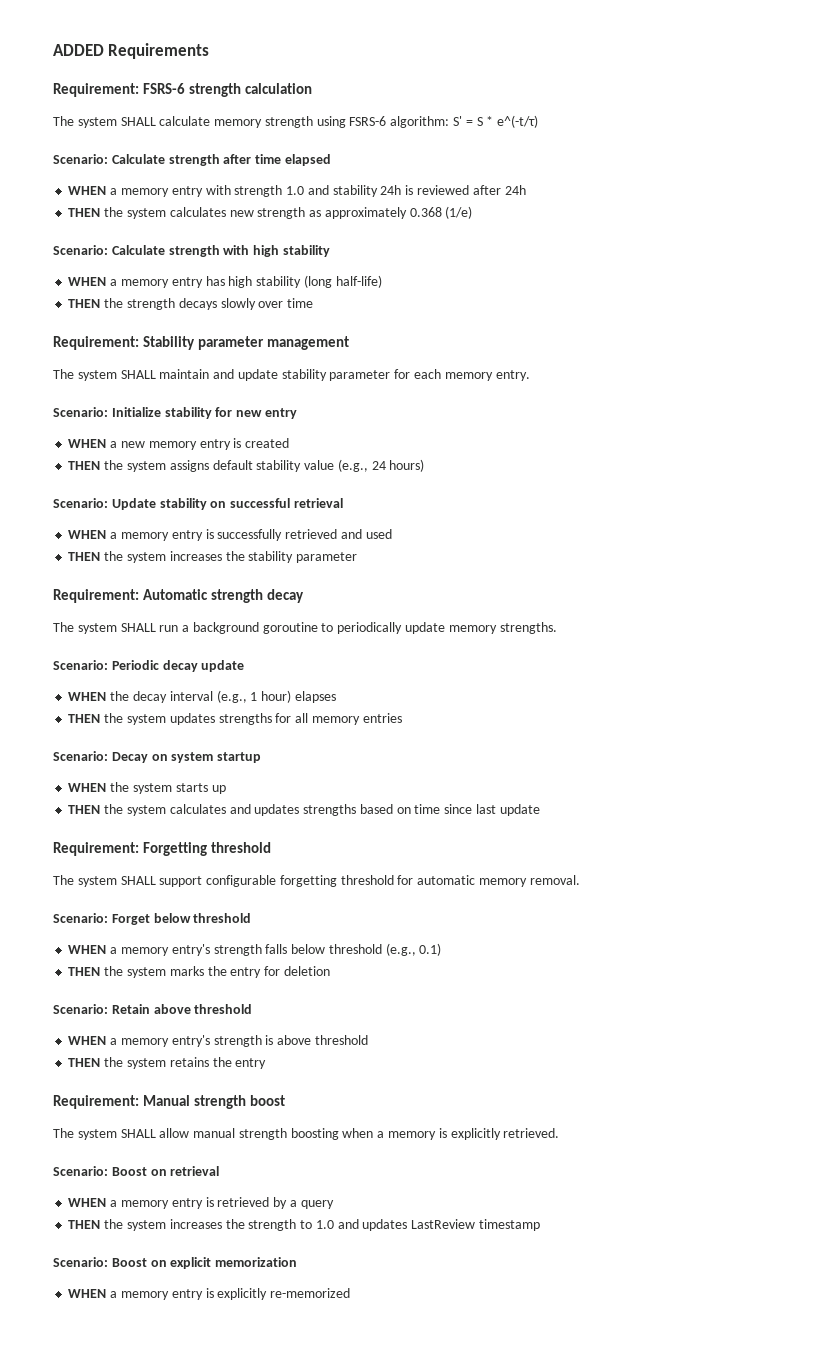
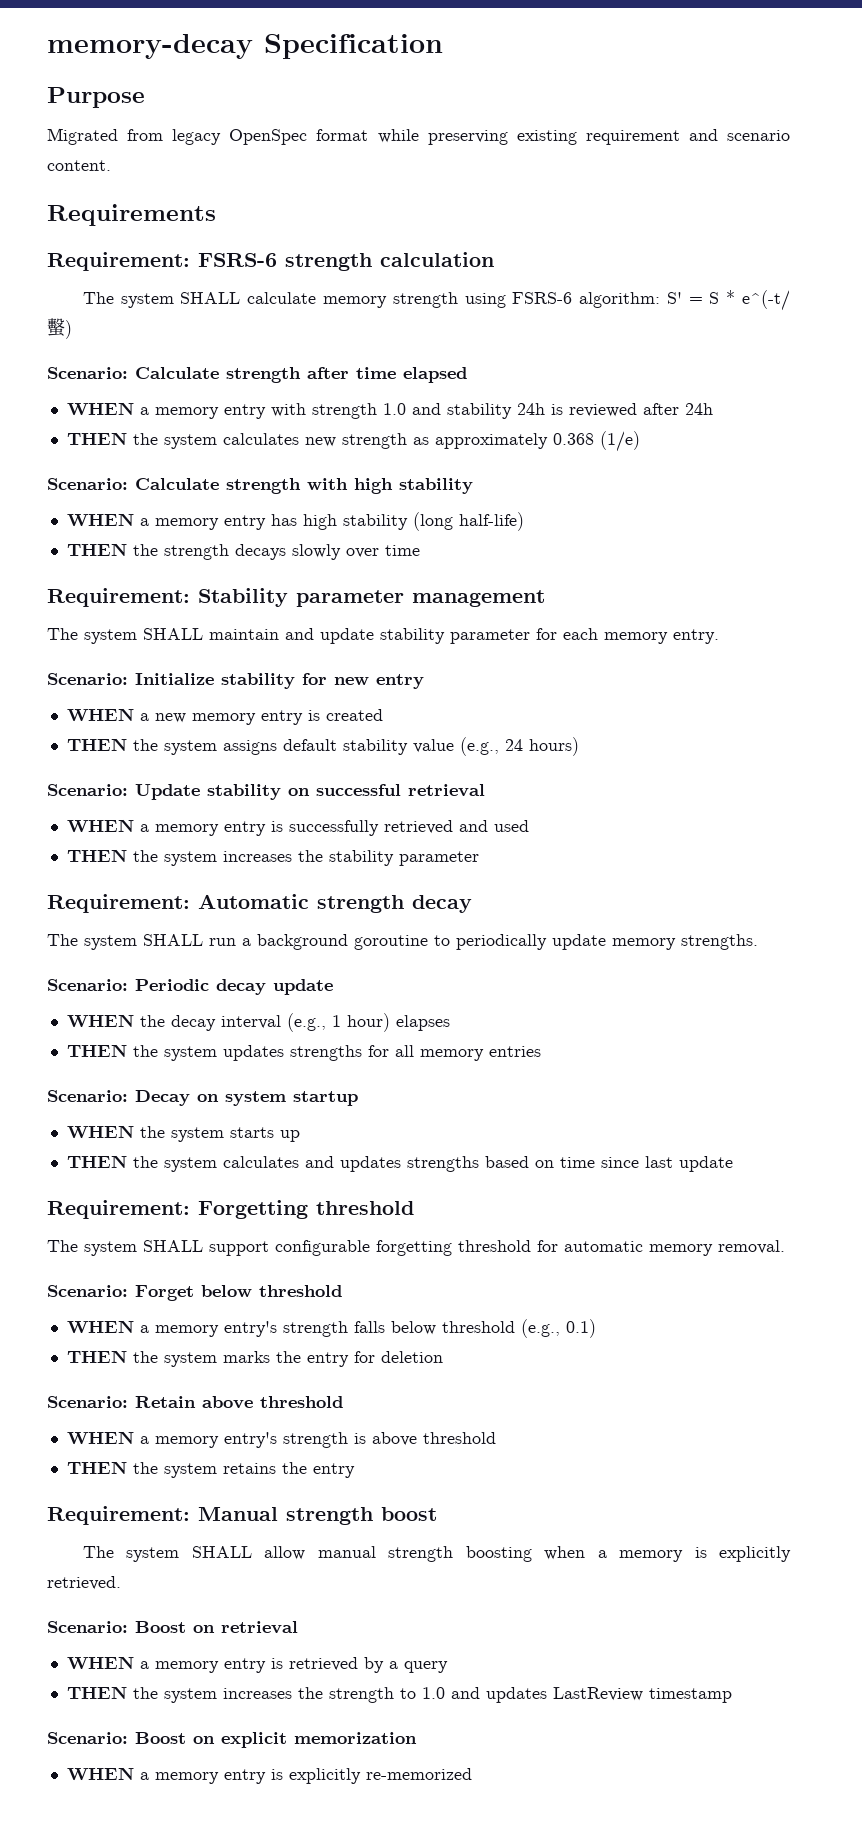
- ADDED Requirements
+ memory-decay Specification
+ Purpose
+ Migrated from legacy OpenSpec format while preserving existing requirement and scenario content.
+ Requirements
- The system SHALL calculate memory strength using FSRS-6 algorithm: S' = S * e^(-t/τ)
+ The system SHALL calculate memory strength using FSRS-6 algorithm: S' = S * e^(-t/蟿)

